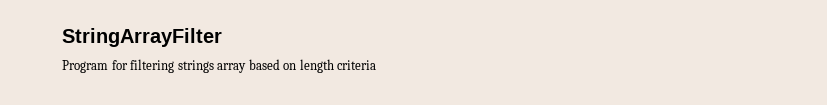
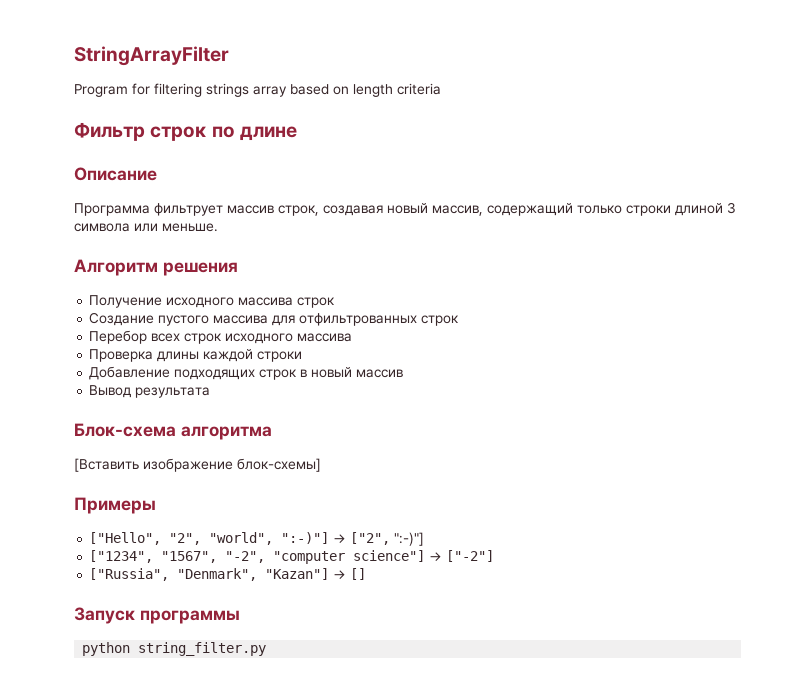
+ Фильтр строк по длине
+ Описание
+ Программа фильтрует массив строк, создавая новый массив, содержащий только строки длиной 3 символа или меньше.
+ Алгоритм решения
+ Получение исходного массива строк
+ Создание пустого массива для отфильтрованных строк
+ Перебор всех строк исходного массива
+ Проверка длины каждой строки
+ Добавление подходящих строк в новый массив
+ Вывод результата
+ Блок-схема алгоритма
+ [Вставить изображение блок-схемы]
+ Примеры
+ ["Hello", "2", "world", ":-)"] → ["2", ":-)"]
+ ["1234", "1567", "-2", "computer science"] → ["-2"]
+ ["Russia", "Denmark", "Kazan"] → []
+ Запуск программы
+ python string_filter.py

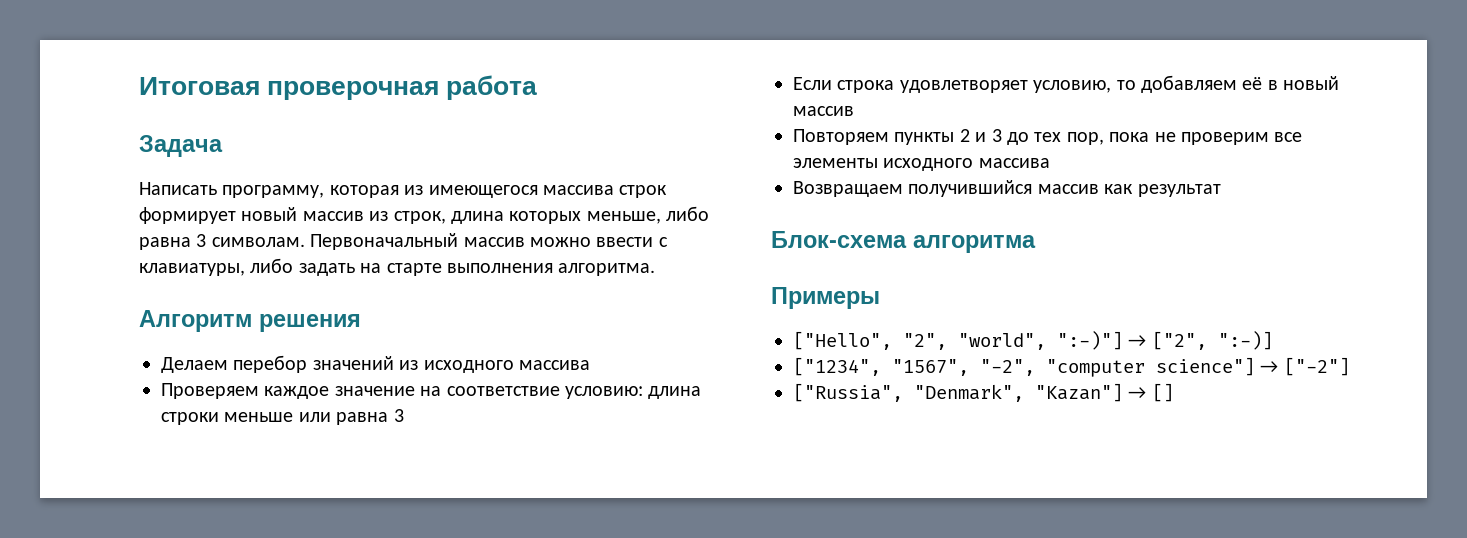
- StringArrayFilter
- Program for filtering strings array based on length criteria
- Фильтр строк по длине
- Описание
- Программа фильтрует массив строк, создавая новый массив, содержащий только строки длиной 3 символа или меньше.
+ Итоговая проверочная работа
+ Задача
+ Написать программу, которая из имеющегося массива строк формирует новый массив из строк, длина которых меньше, либо равна 3 символам. Первоначальный массив можно ввести с клавиатуры, либо задать на старте выполнения алгоритма.
  Алгоритм решения
- Получение исходного массива строк
- Создание пустого массива для отфильтрованных строк
- Перебор всех строк исходного массива
- Проверка длины каждой строки
- Добавление подходящих строк в новый массив
- Вывод результата
+ Делаем перебор значений из исходного массива
+ Проверяем каждое значение на соответствие условию: длина строки меньше или равна 3
+ Если строка удовлетворяет условию, то добавляем её в новый массив
+ Повторяем пункты 2 и 3 до тех пор, пока не проверим все элементы исходного массива
+ Возвращаем получившийся массив как результат
- [Вставить изображение блок-схемы]
- ["Hello", "2", "world", ":-)"] → ["2", ":-)"]
+ ["Hello", "2", "world", ":-)"] → ["2", ":-)]
- Запуск программы
- python string_filter.py

